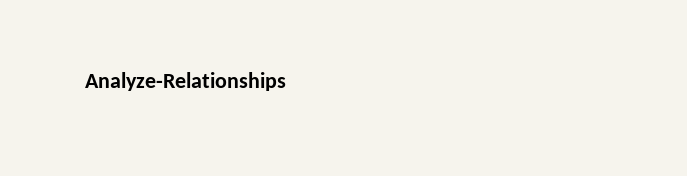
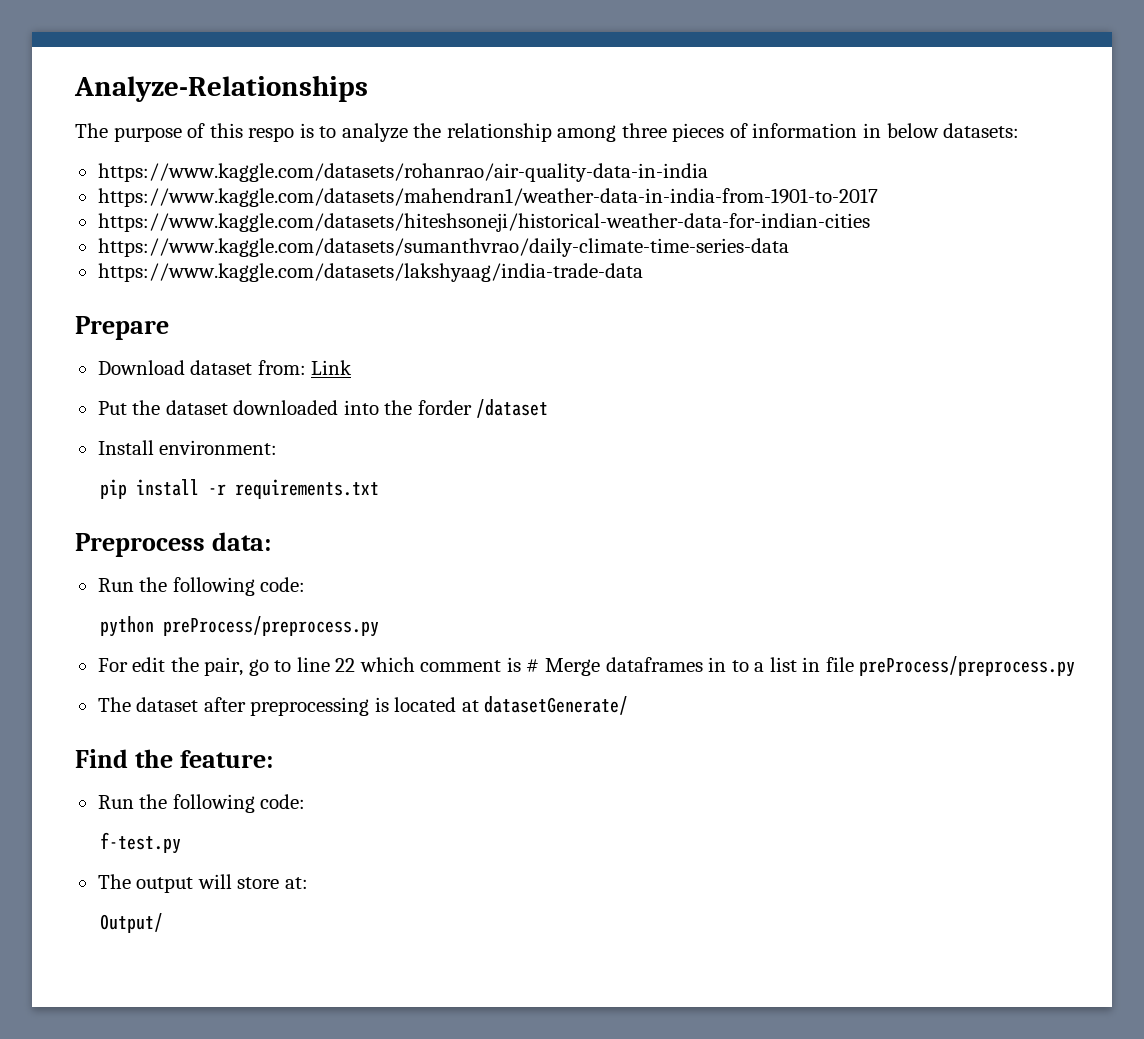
+ The purpose of this respo is to analyze the relationship among three pieces of information in below datasets:
+ https://www.kaggle.com/datasets/rohanrao/air-quality-data-in-india
+ https://www.kaggle.com/datasets/mahendran1/weather-data-in-india-from-1901-to-2017
+ https://www.kaggle.com/datasets/hiteshsoneji/historical-weather-data-for-indian-cities
+ https://www.kaggle.com/datasets/sumanthvrao/daily-climate-time-series-data
+ https://www.kaggle.com/datasets/lakshyaag/india-trade-data
+ Prepare
+ Download dataset from: Link
+ Put the dataset downloaded into the forder /dataset
+ Install environment:
+ pip install -r requirements.txt
+ Preprocess data:
+ Run the following code:
+ python preProcess/preprocess.py
+ For edit the pair, go to line 22 which comment is # Merge dataframes in to a list in file preProcess/preprocess.py
+ The dataset after preprocessing is located at datasetGenerate/
+ Find the feature:
+ Run the following code:
+ f-test.py
+ The output will store at:
+ Output/

